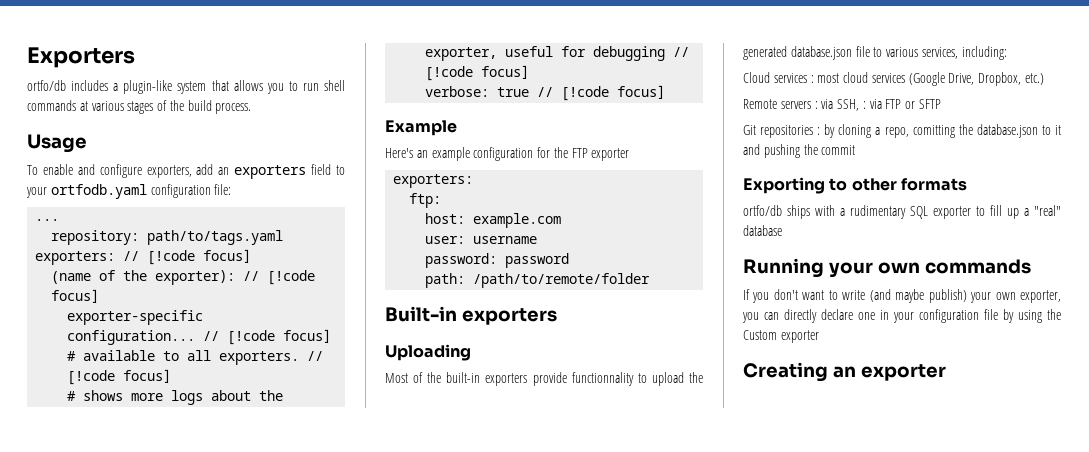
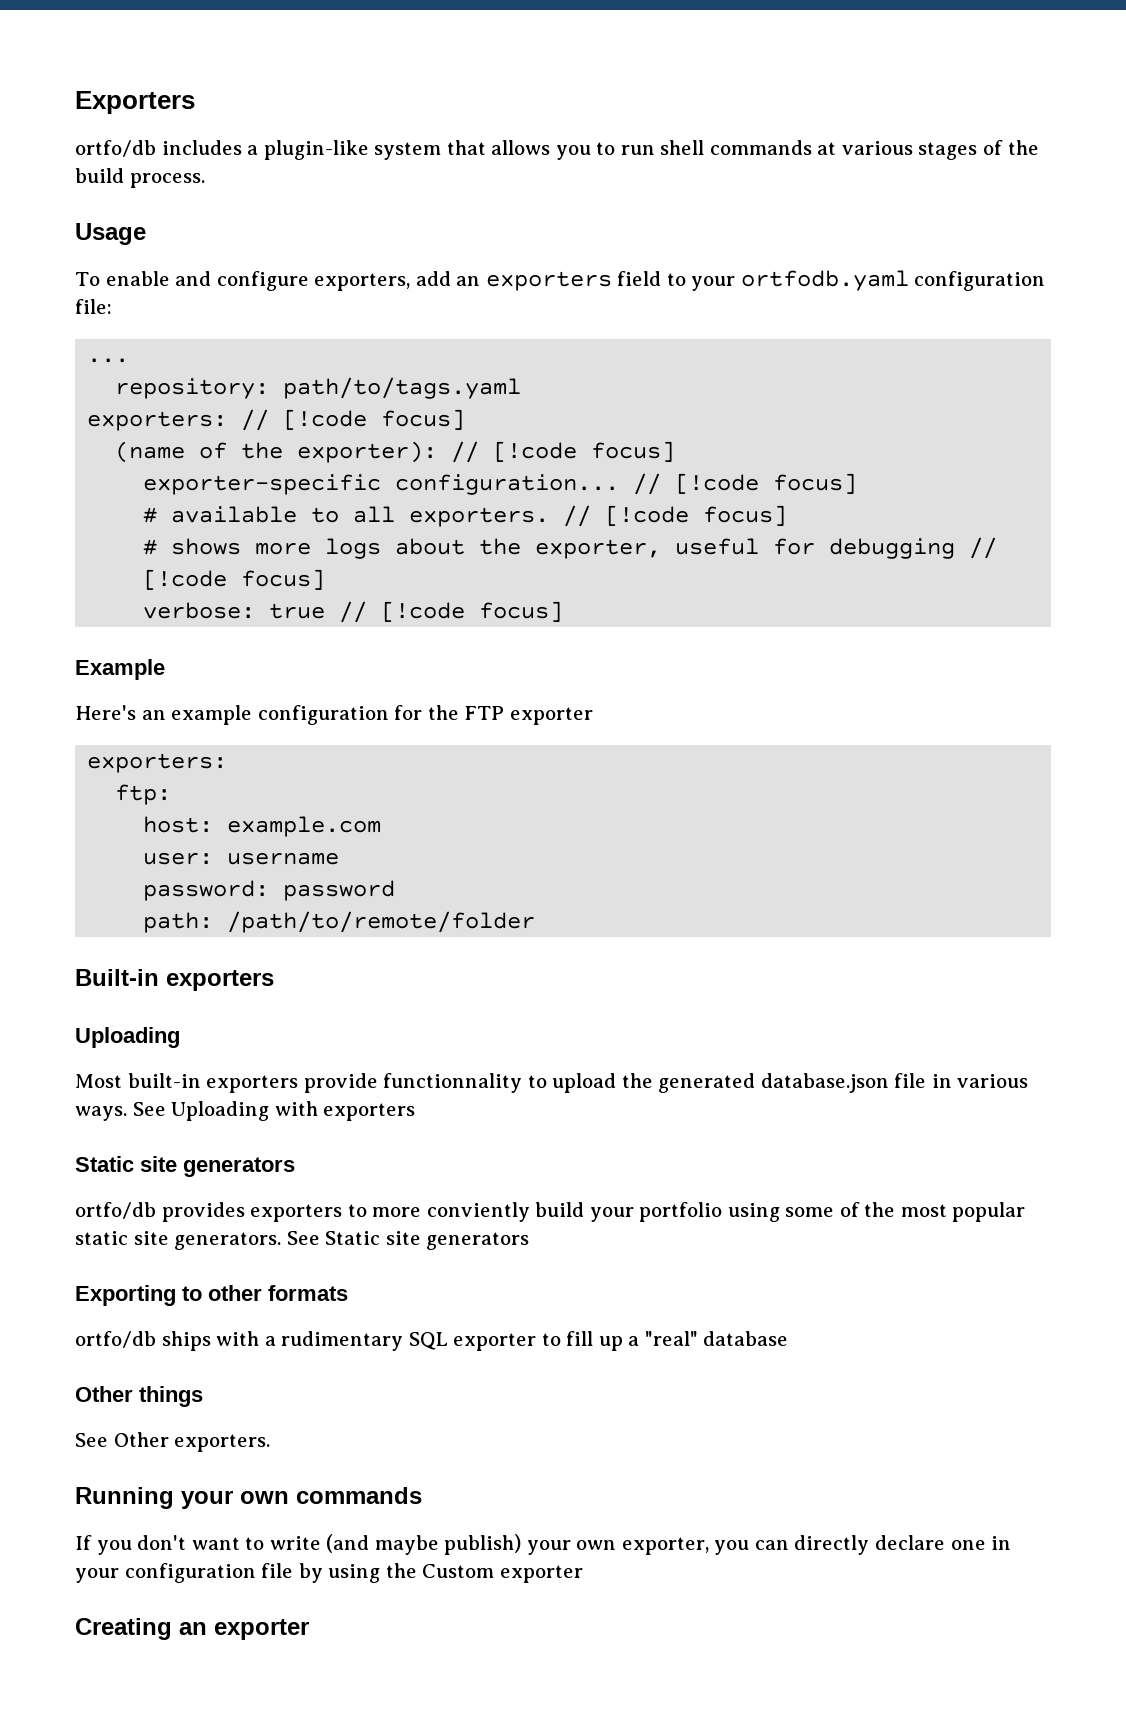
- Most of the built-in exporters provide functionnality to upload the generated database.json file to various services, including:
- Cloud services : most cloud services (Google Drive, Dropbox, etc.)
- Remote servers : via SSH, : via FTP or SFTP
- Git repositories : by cloning a repo, comitting the database.json to it and pushing the commit
+ Most built-in exporters provide functionnality to upload the generated database.json file in various ways. See Uploading with exporters
+ Static site generators
+ ortfo/db provides exporters to more conviently build your portfolio using some of the most popular static site generators. See Static site generators
+ Other things
+ See Other exporters.

